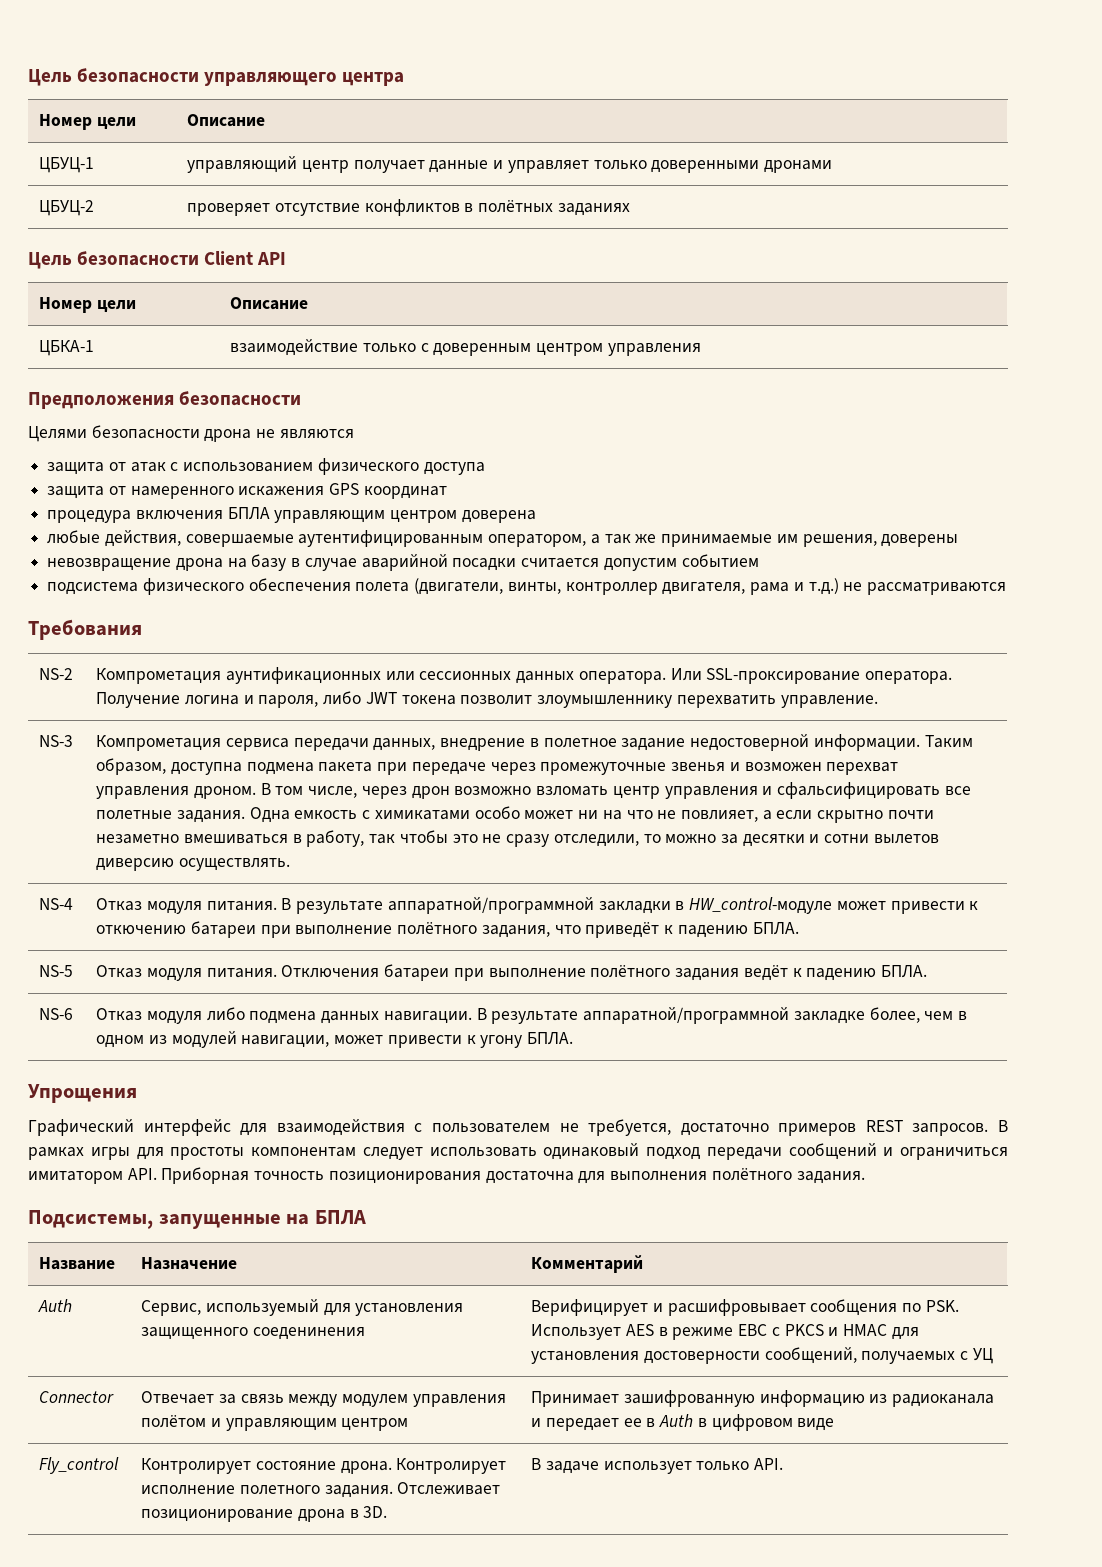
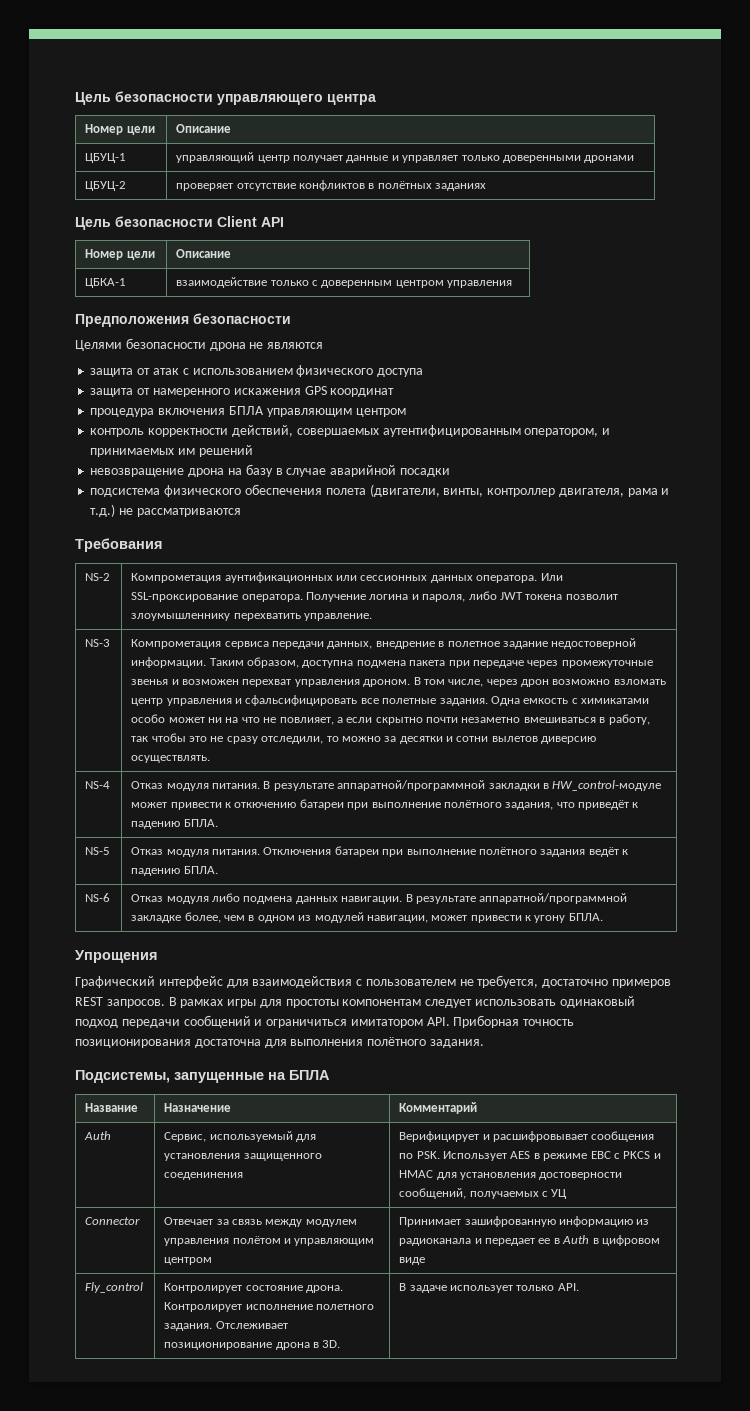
- процедура включения БПЛА управляющим центром доверена
- любые действия, совершаемые аутентифицированным оператором, а так же принимаемые им решения, доверены
+ процедура включения БПЛА управляющим центром
+ контроль корректности действий, совершаемых аутентифицированным оператором, и принимаемых им решений
- невозвращение дрона на базу в случае аварийной посадки считается допустим событием
+ невозвращение дрона на базу в случае аварийной посадки

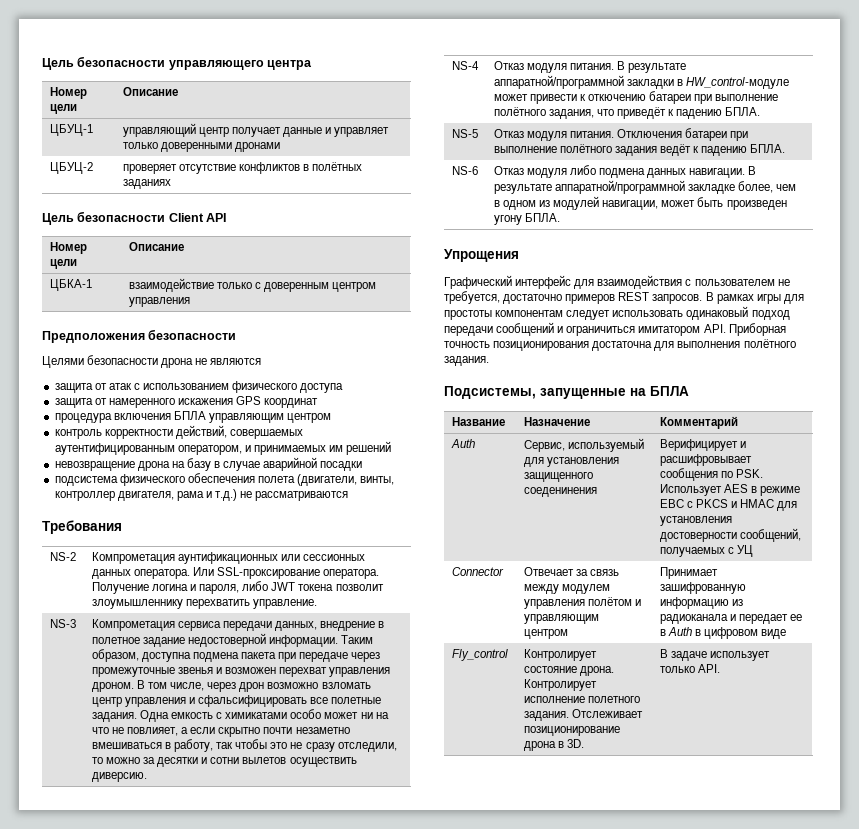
- Одна емкость с химикатами особо может ни на что не повлияет, а если скрытно почти незаметно вмешиваться в работу, так чтобы это не сразу отследили, то можно за десятки и сотни вылетов диверсию осуществлять.
+ Одна емкость с химикатами особо может ни на что не повлияет, а если скрытно почти незаметно вмешиваться в работу, так чтобы это не сразу отследили, то можно за десятки и сотни вылетов осуществить диверсию.
- NS-6 | Отказ модуля либо подмена данных навигации. В результате аппаратной/программной закладке более, чем в одном из модулей навигации, может привести к угону БПЛА.
+ NS-6 | Отказ модуля либо подмена данных навигации. В результате аппаратной/программной закладке более, чем в одном из модулей навигации, может быть произведен угону БПЛА.

